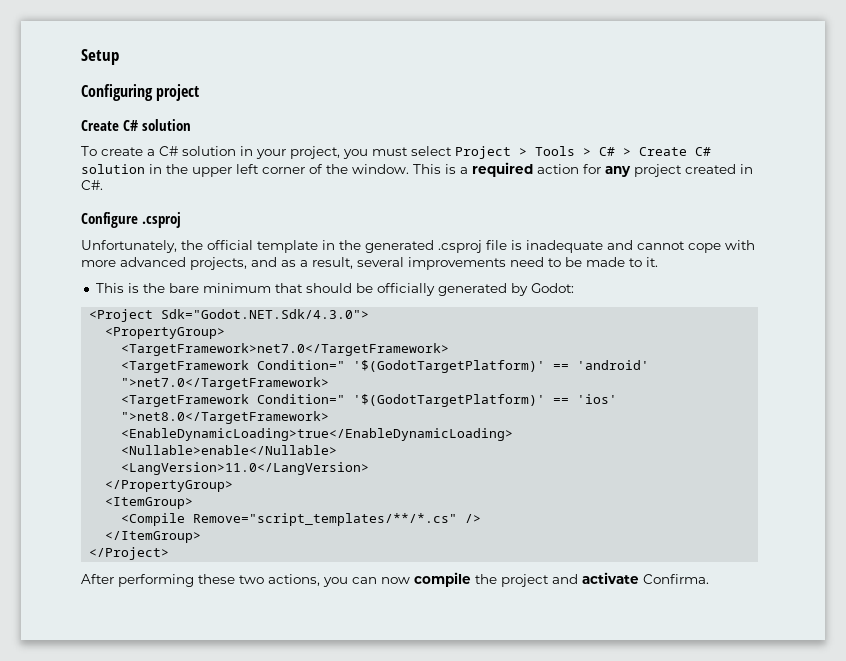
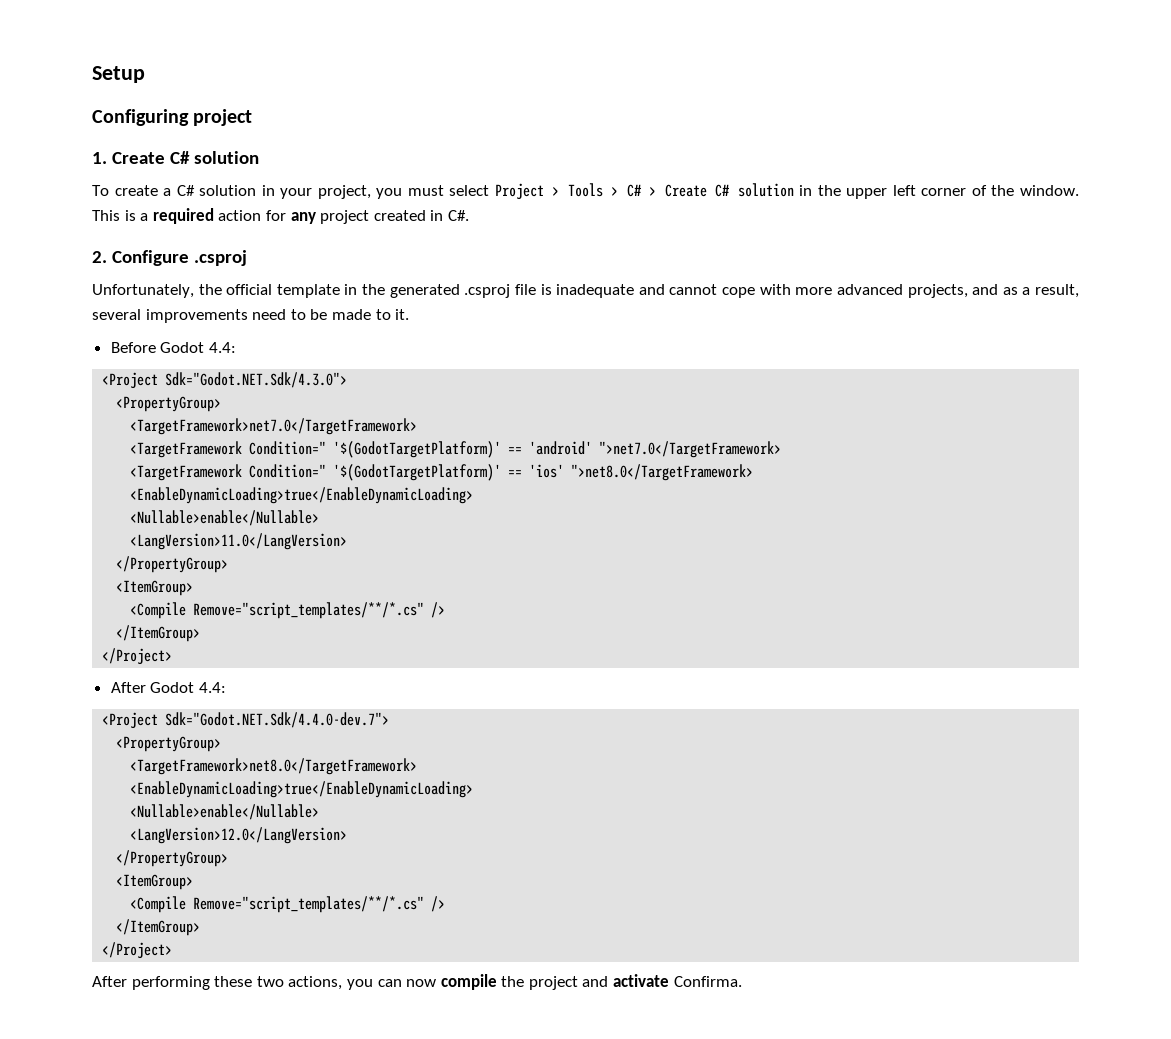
  Configuring project
- Create C# solution
+ 1. Create C# solution
- Configure .csproj
+ 2. Configure .csproj
- This is the bare minimum that should be officially generated by Godot:
+ Before Godot 4.4:
+ After Godot 4.4:
+ <Project Sdk="Godot.NET.Sdk/4.4.0-dev.7">
+ <PropertyGroup>
+ <TargetFramework>net8.0</TargetFramework>
+ <EnableDynamicLoading>true</EnableDynamicLoading>
+ <Nullable>enable</Nullable>
+ <LangVersion>12.0</LangVersion>
+ </PropertyGroup>
+ <ItemGroup>
+ <Compile Remove="script_templates/**/*.cs" />
+ </ItemGroup>
+ </Project>

